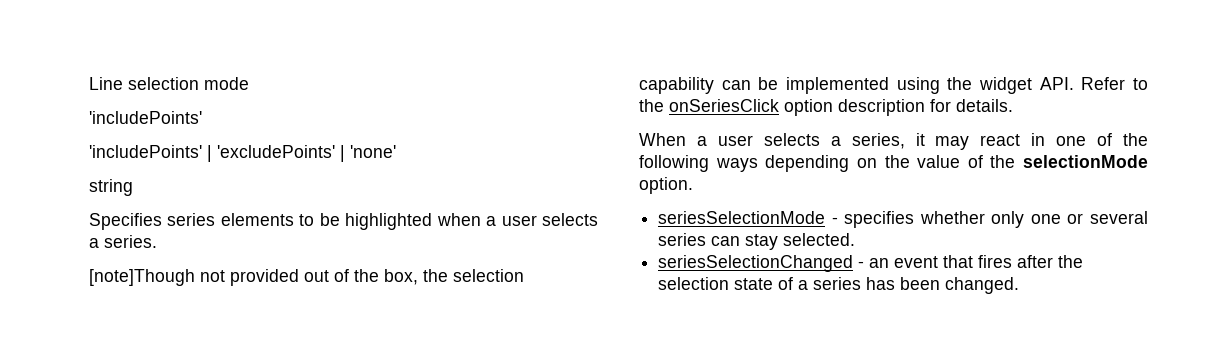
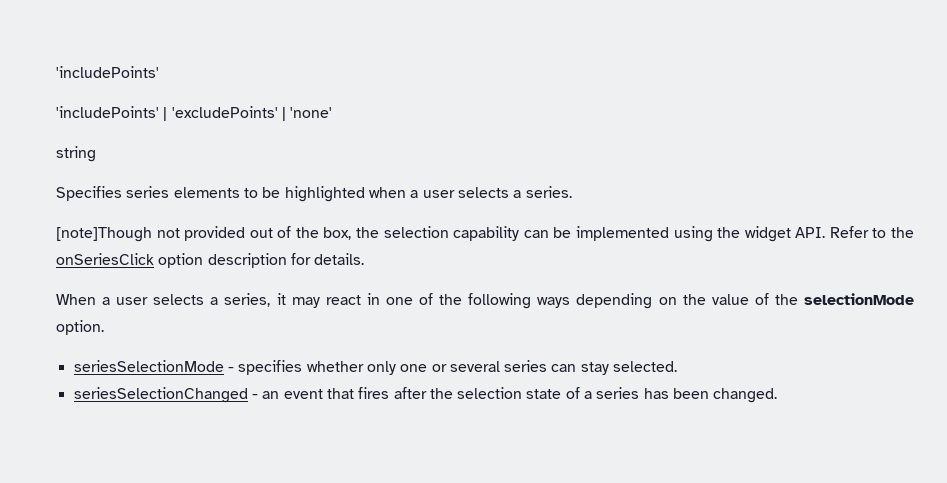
- Line selection mode

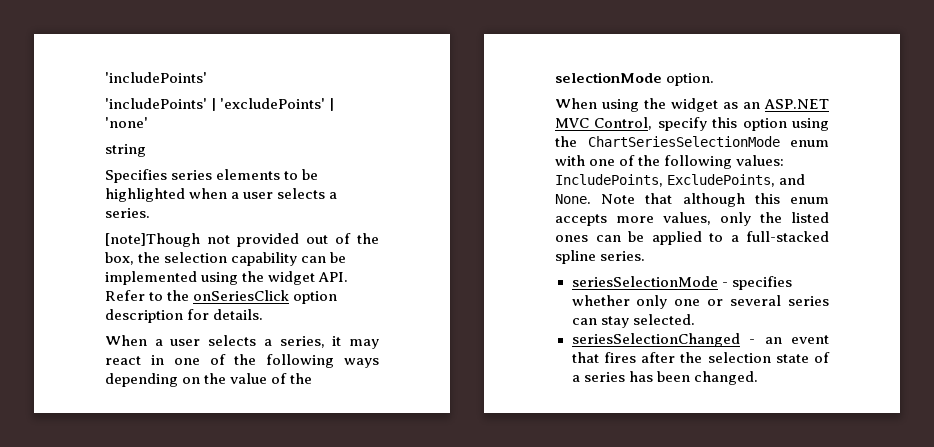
+ When using the widget as an ASP.NET MVC Control, specify this option using the ChartSeriesSelectionMode enum with one of the following values: IncludePoints, ExcludePoints, and None. Note that although this enum accepts more values, only the listed ones can be applied to a full-stacked spline series.

